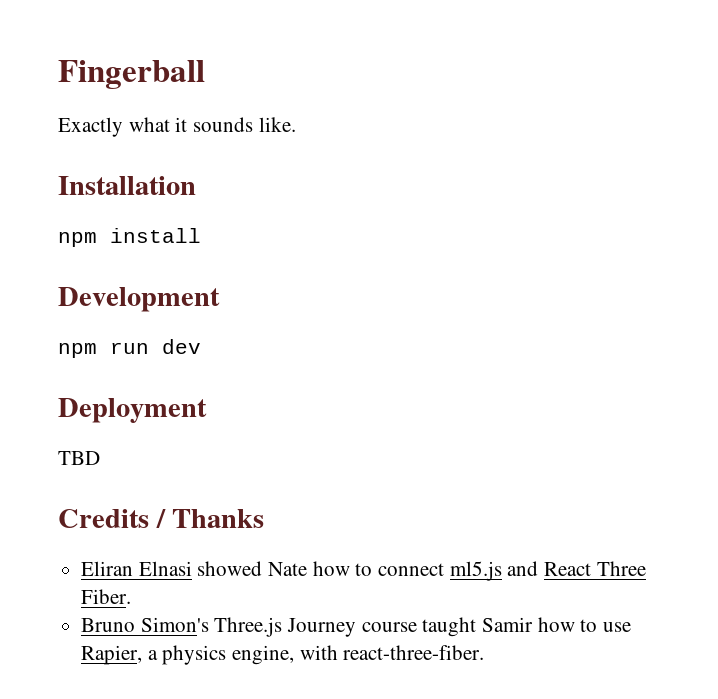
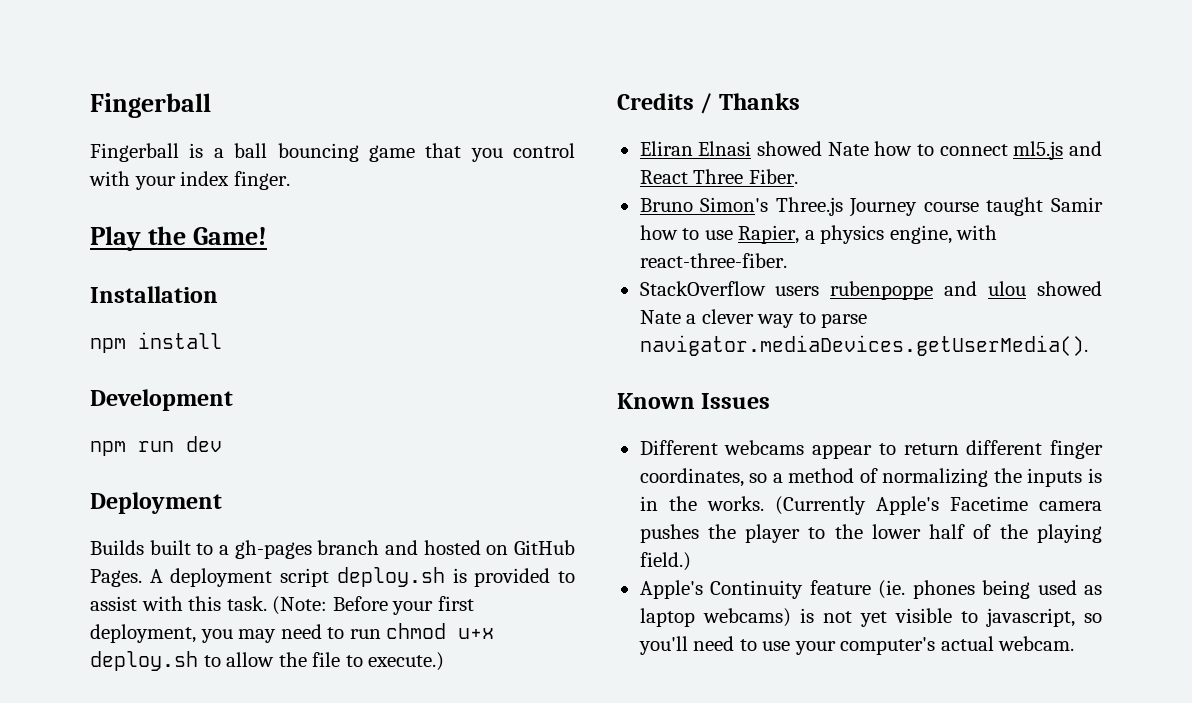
- Exactly what it sounds like.
+ Fingerball is a ball bouncing game that you control with your index finger.
+ Play the Game!
- TBD
+ Builds built to a gh-pages branch and hosted on GitHub Pages. A deployment script deploy.sh is provided to assist with this task. (Note: Before your first deployment, you may need to run chmod u+x deploy.sh to allow the file to execute.)
+ StackOverflow users rubenpoppe and ulou showed Nate a clever way to parse navigator.mediaDevices.getUserMedia().
+ Known Issues
+ Different webcams appear to return different finger coordinates, so a method of normalizing the inputs is in the works. (Currently Apple's Facetime camera pushes the player to the lower half of the playing field.)
+ Apple's Continuity feature (ie. phones being used as laptop webcams) is not yet visible to javascript, so you'll need to use your computer's actual webcam.

